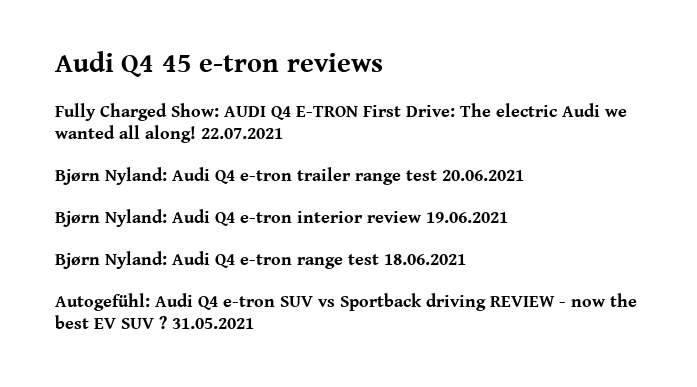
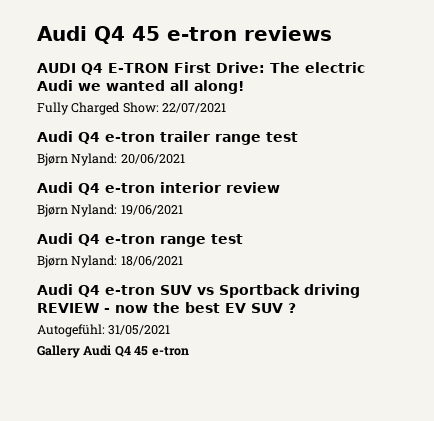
- Fully Charged Show: AUDI Q4 E-TRON First Drive: The electric Audi we wanted all along! 22.07.2021
- Bjørn Nyland: Audi Q4 e-tron trailer range test 20.06.2021
- Bjørn Nyland: Audi Q4 e-tron interior review 19.06.2021
- Bjørn Nyland: Audi Q4 e-tron range test 18.06.2021
- Autogefühl: Audi Q4 e-tron SUV vs Sportback driving REVIEW - now the best EV SUV ? 31.05.2021
+ AUDI Q4 E-TRON First Drive: The electric Audi we wanted all along!
+ Fully Charged Show: 22/07/2021
+ Audi Q4 e-tron trailer range test
+ Bjørn Nyland: 20/06/2021
+ Audi Q4 e-tron interior review
+ Bjørn Nyland: 19/06/2021
+ Audi Q4 e-tron range test
+ Bjørn Nyland: 18/06/2021
+ Audi Q4 e-tron SUV vs Sportback driving REVIEW - now the best EV SUV ?
+ Autogefühl: 31/05/2021
+ Gallery Audi Q4 45 e-tron

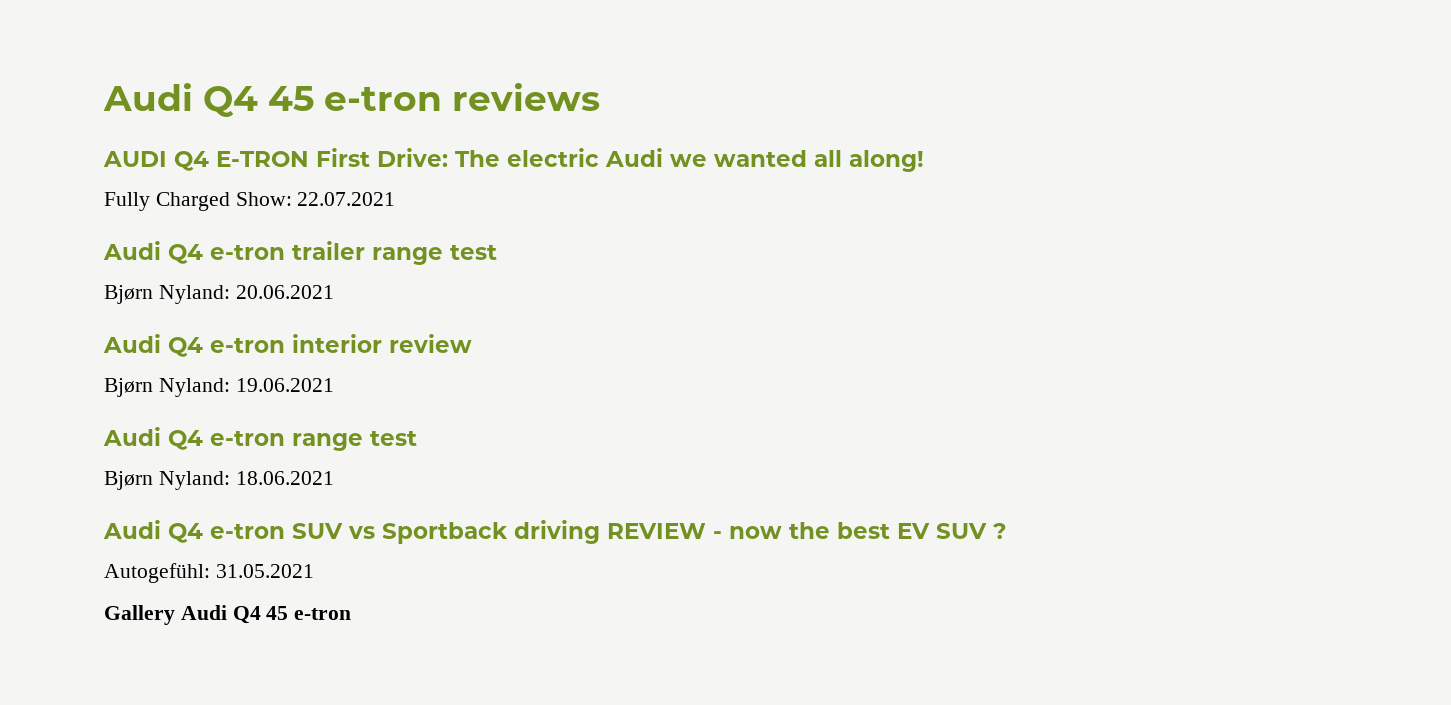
- Fully Charged Show: 22/07/2021
+ Fully Charged Show: 22.07.2021
- Bjørn Nyland: 20/06/2021
+ Bjørn Nyland: 20.06.2021
- Bjørn Nyland: 19/06/2021
+ Bjørn Nyland: 19.06.2021
- Bjørn Nyland: 18/06/2021
+ Bjørn Nyland: 18.06.2021
- Autogefühl: 31/05/2021
+ Autogefühl: 31.05.2021

